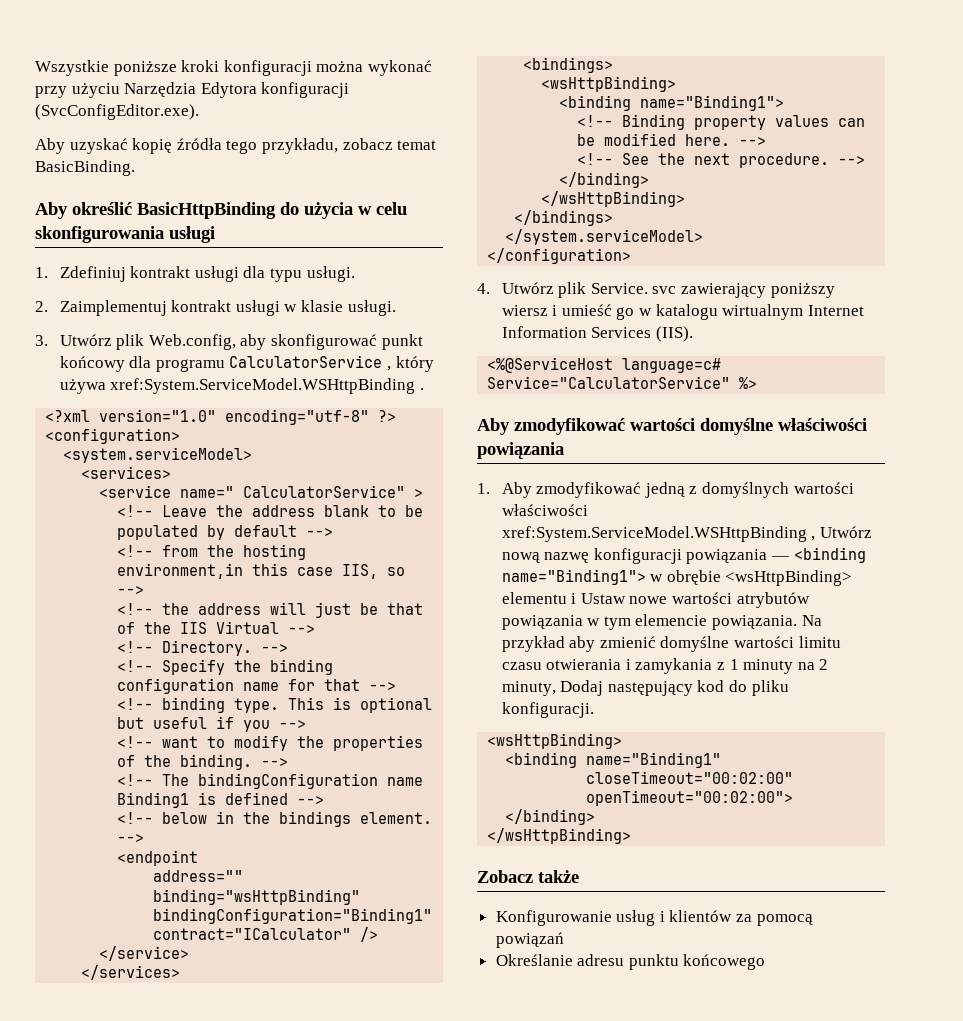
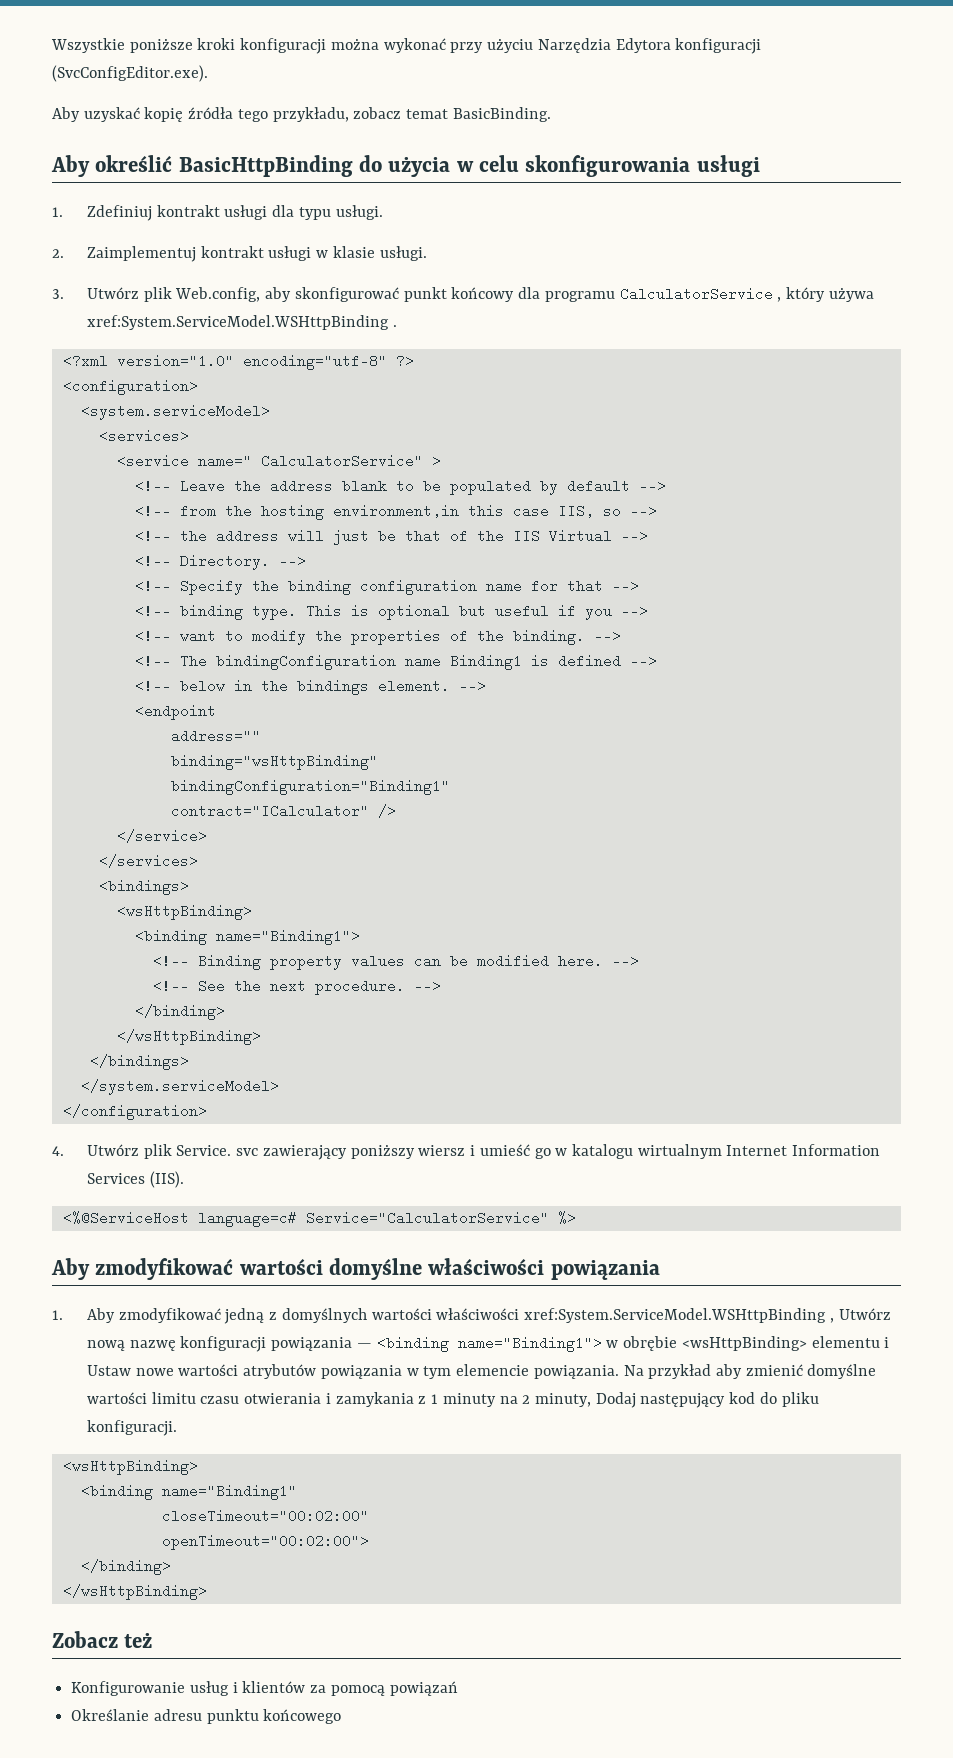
- Zobacz także
+ Zobacz też

